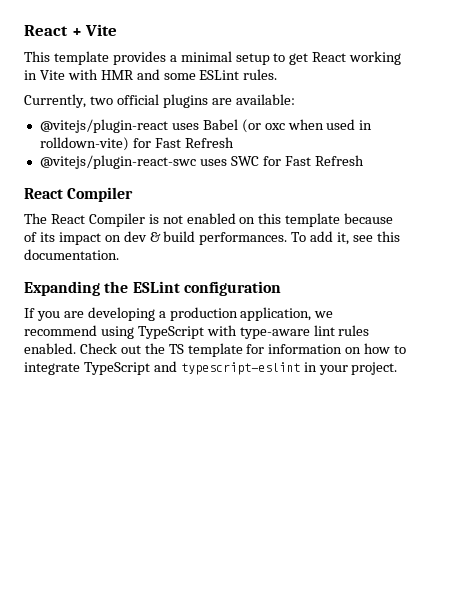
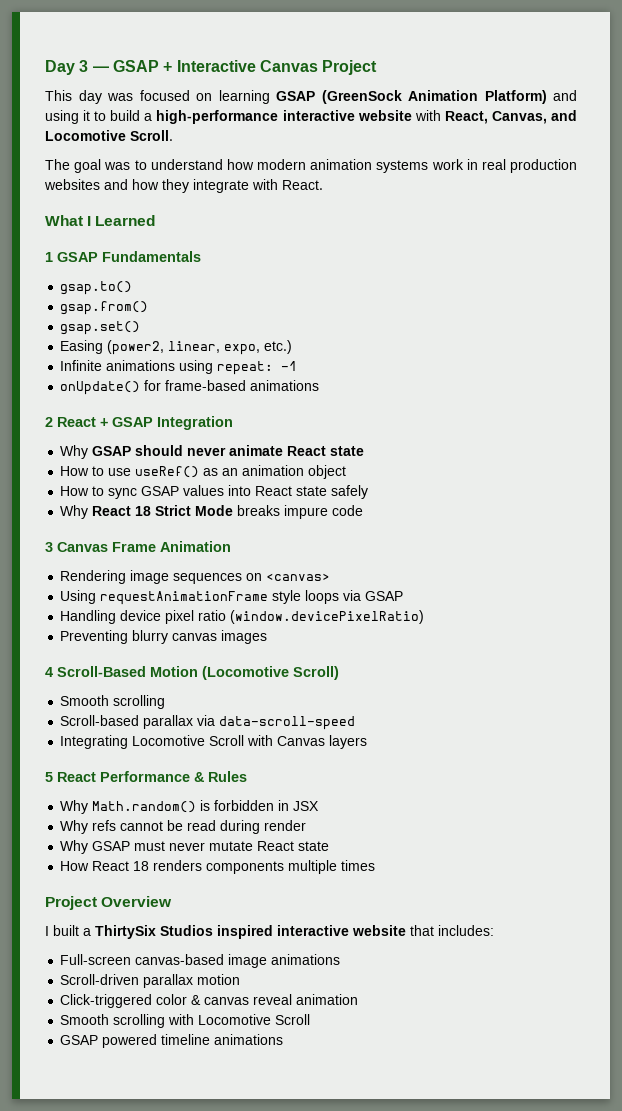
- React + Vite
- This template provides a minimal setup to get React working in Vite with HMR and some ESLint rules.
- Currently, two official plugins are available:
- @vitejs/plugin-react uses Babel (or oxc when used in rolldown-vite) for Fast Refresh
- @vitejs/plugin-react-swc uses SWC for Fast Refresh
- React Compiler
- The React Compiler is not enabled on this template because of its impact on dev & build performances. To add it, see this documentation.
- Expanding the ESLint configuration
- If you are developing a production application, we recommend using TypeScript with type-aware lint rules enabled. Check out the TS template for information on how to integrate TypeScript and typescript-eslint in your project.
+ Day 3 — GSAP + Interactive Canvas Project
+ This day was focused on learning GSAP (GreenSock Animation Platform) and using it to build a high-performance interactive website with React, Canvas, and Locomotive Scroll.
+ The goal was to understand how modern animation systems work in real production websites and how they integrate with React.
+ What I Learned
+ 1 GSAP Fundamentals
+ gsap.to()
+ gsap.from()
+ gsap.set()
+ Easing (power2, linear, expo, etc.)
+ Infinite animations using repeat: -1
+ onUpdate() for frame-based animations
+ 2 React + GSAP Integration
+ Why GSAP should never animate React state
+ How to use useRef() as an animation object
+ How to sync GSAP values into React state safely
+ Why React 18 Strict Mode breaks impure code
+ 3 Canvas Frame Animation
+ Rendering image sequences on <canvas>
+ Using requestAnimationFrame style loops via GSAP
+ Handling device pixel ratio (window.devicePixelRatio)
+ Preventing blurry canvas images
+ 4 Scroll-Based Motion (Locomotive Scroll)
+ Smooth scrolling
+ Scroll-based parallax via data-scroll-speed
+ Integrating Locomotive Scroll with Canvas layers
+ 5 React Performance & Rules
+ Why Math.random() is forbidden in JSX
+ Why refs cannot be read during render
+ Why GSAP must never mutate React state
+ How React 18 renders components multiple times
+ Project Overview
+ I built a ThirtySix Studios inspired interactive website that includes:
+ Full-screen canvas-based image animations
+ Scroll-driven parallax motion
+ Click-triggered color & canvas reveal animation
+ Smooth scrolling with Locomotive Scroll
+ GSAP powered timeline animations

